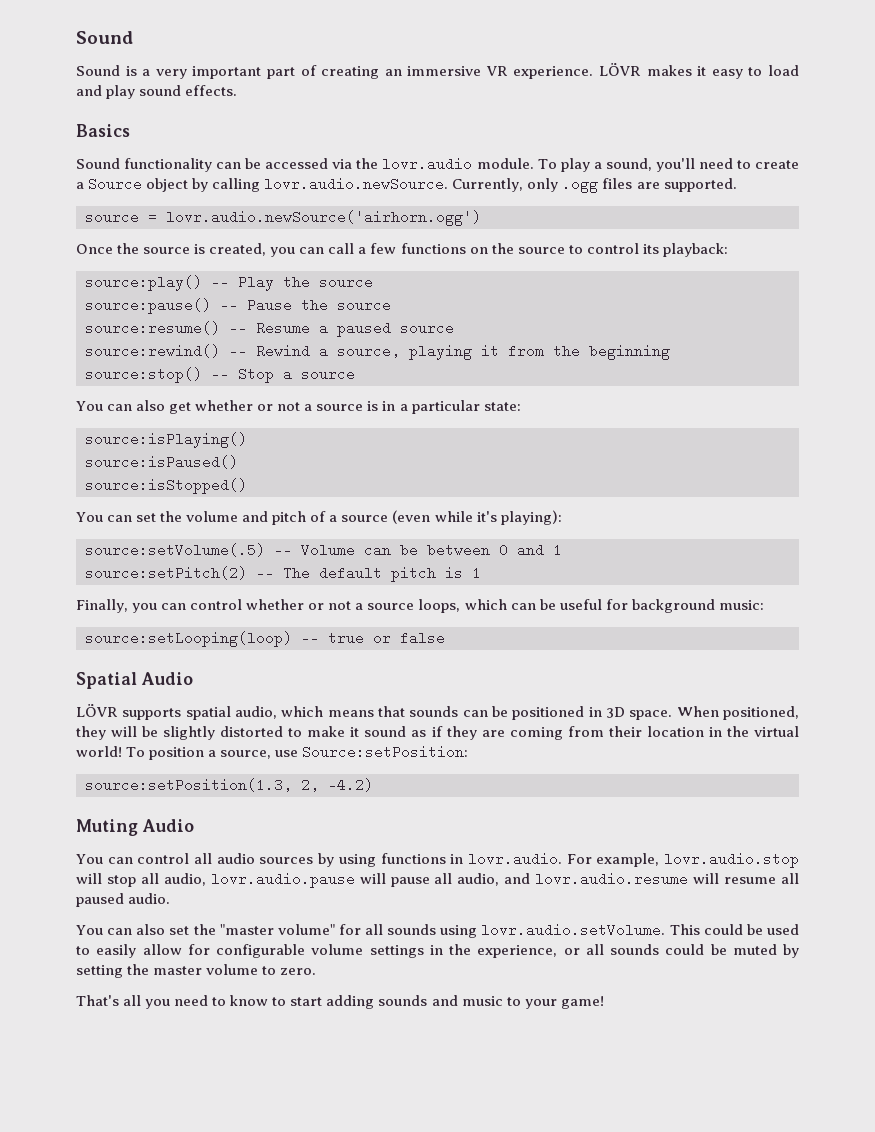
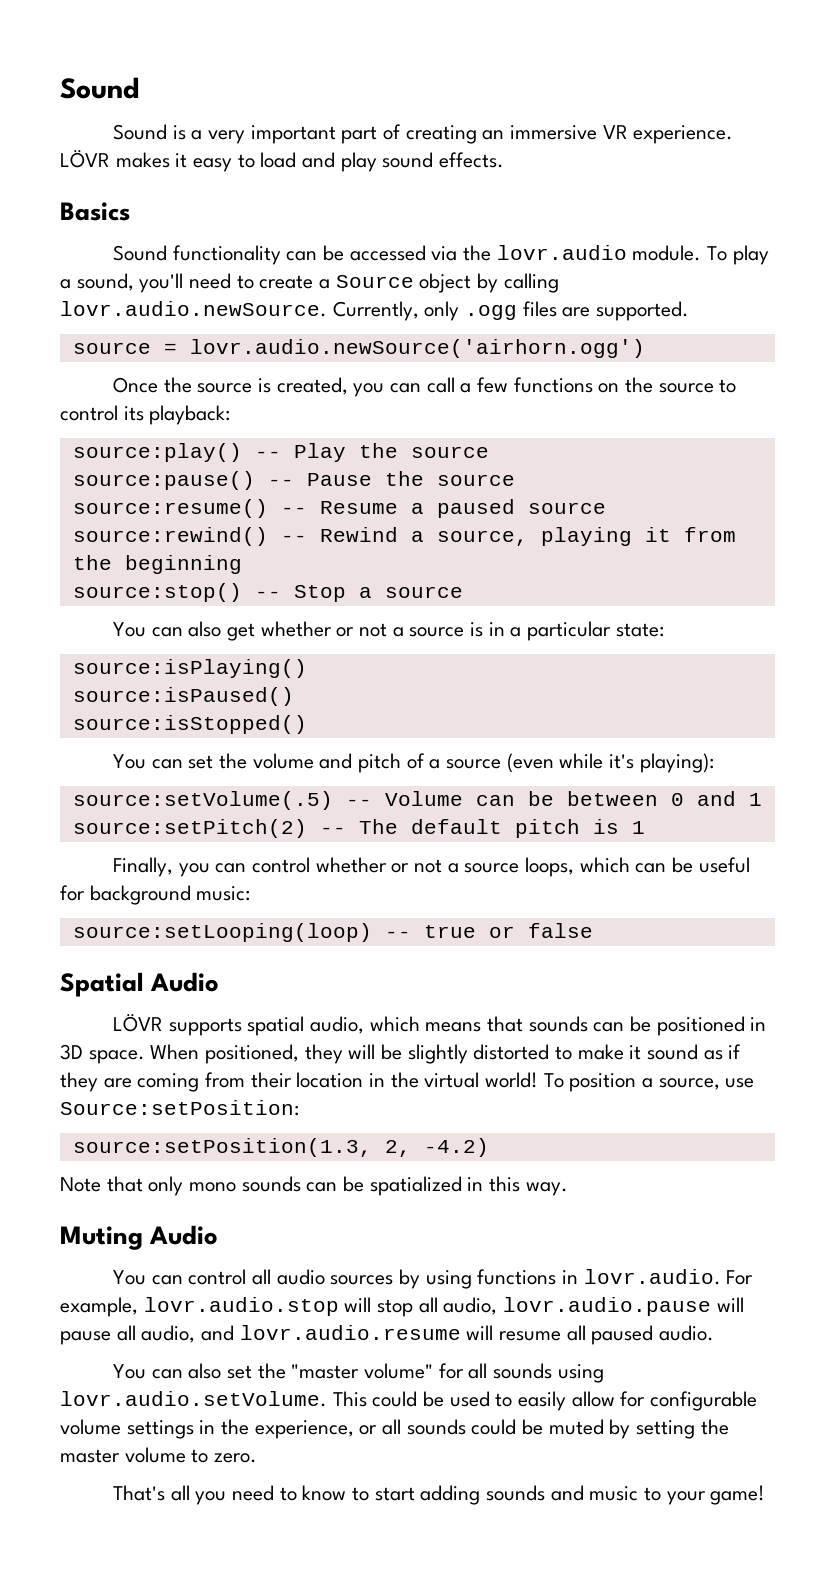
+ Note that only mono sounds can be spatialized in this way.

